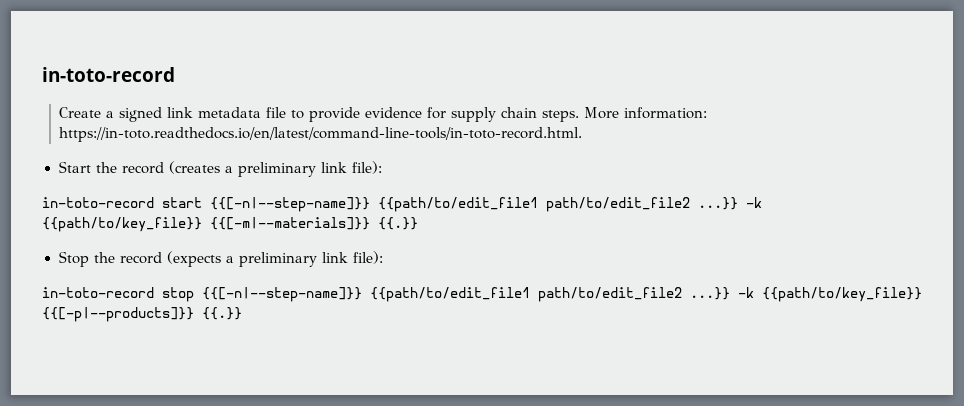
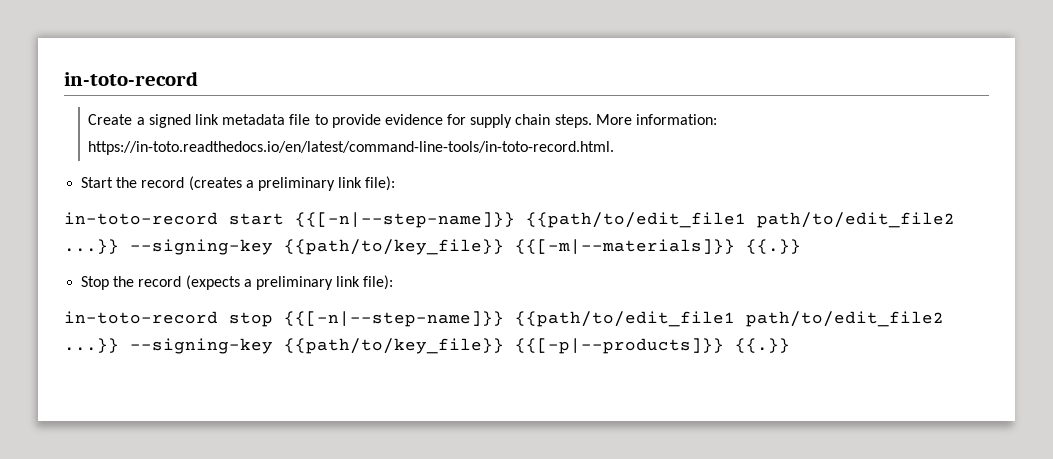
- in-toto-record start {{[-n|--step-name]}} {{path/to/edit_file1 path/to/edit_file2 ...}} -k {{path/to/key_file}} {{[-m|--materials]}} {{.}}
+ in-toto-record start {{[-n|--step-name]}} {{path/to/edit_file1 path/to/edit_file2 ...}} --signing-key {{path/to/key_file}} {{[-m|--materials]}} {{.}}
- in-toto-record stop {{[-n|--step-name]}} {{path/to/edit_file1 path/to/edit_file2 ...}} -k {{path/to/key_file}} {{[-p|--products]}} {{.}}
+ in-toto-record stop {{[-n|--step-name]}} {{path/to/edit_file1 path/to/edit_file2 ...}} --signing-key {{path/to/key_file}} {{[-p|--products]}} {{.}}

